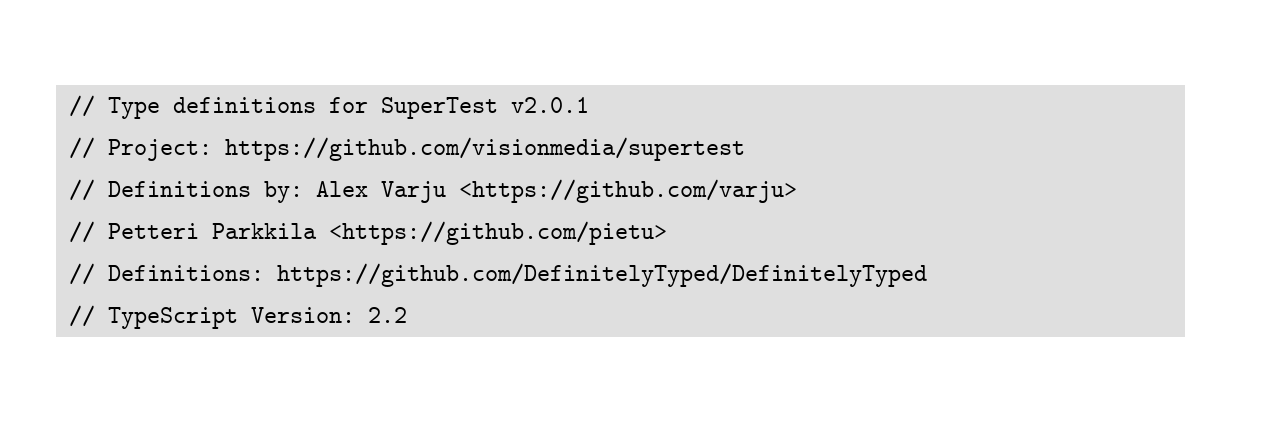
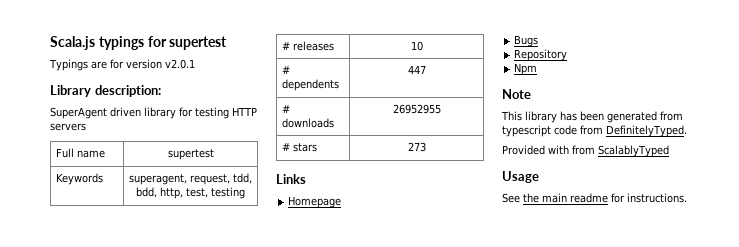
- // Type definitions for SuperTest v2.0.1
- // Project: https://github.com/visionmedia/supertest
- // Definitions by: Alex Varju <https://github.com/varju>
- // Petteri Parkkila <https://github.com/pietu>
- // Definitions: https://github.com/DefinitelyTyped/DefinitelyTyped
- // TypeScript Version: 2.2
+ Scala.js typings for supertest
+ Typings are for version v2.0.1
+ Library description:
+ SuperAgent driven library for testing HTTP servers
+ Full name | supertest
+ Keywords | superagent, request, tdd, bdd, http, test, testing
+ # releases | 10
+ # dependents | 447
+ # downloads | 26952955
+ # stars | 273
+ Links
+ Homepage
+ Bugs
+ Repository
+ Npm
+ Note
+ This library has been generated from typescript code from DefinitelyTyped.
+ Provided with from ScalablyTyped
+ Usage
+ See the main readme for instructions.

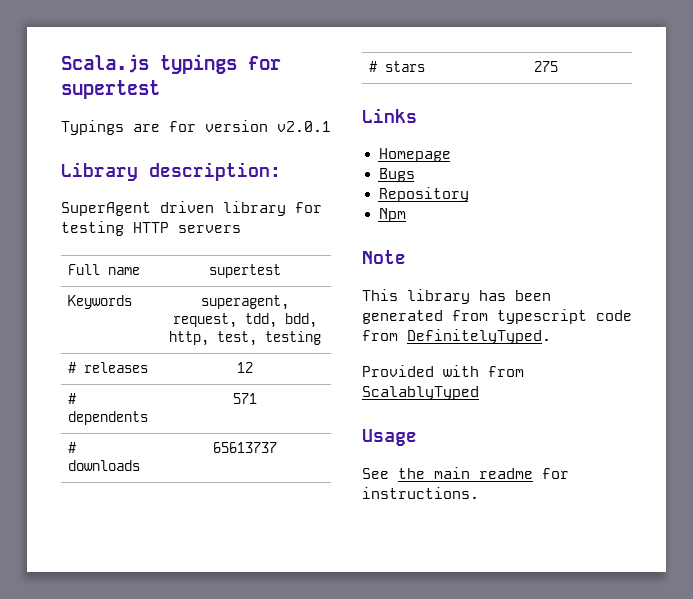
- # releases | 10
+ # releases | 12
- # dependents | 447
+ # dependents | 571
- # downloads | 26952955
+ # downloads | 65613737
- # stars | 273
+ # stars | 275

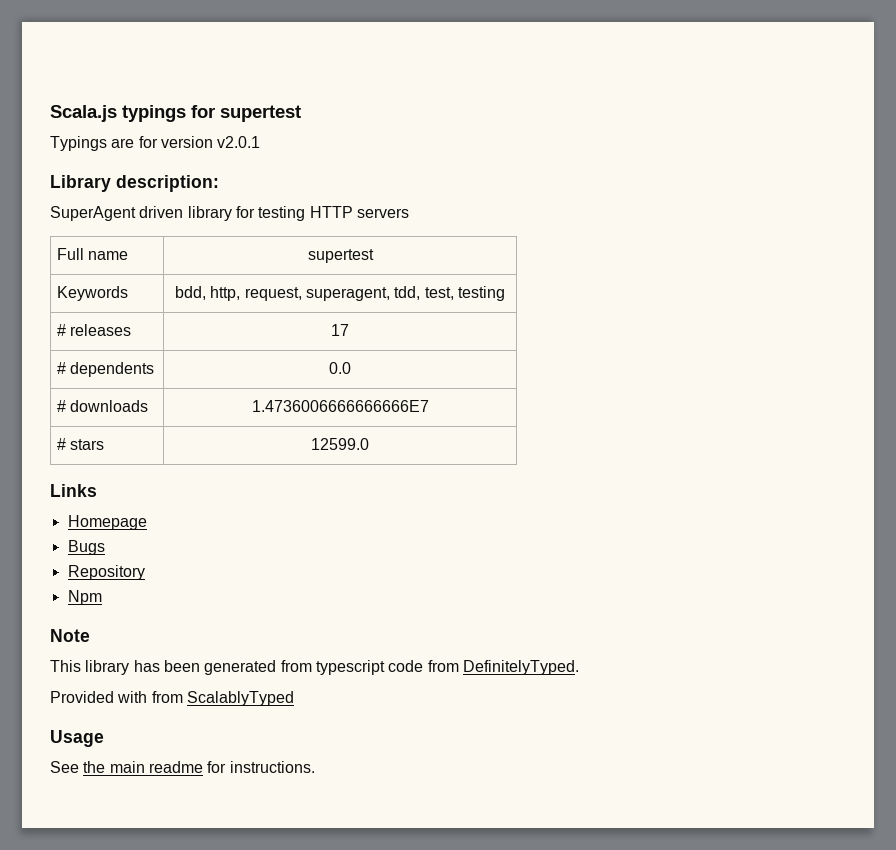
- Keywords | superagent, request, tdd, bdd, http, test, testing
+ Keywords | bdd, http, request, superagent, tdd, test, testing
- # releases | 12
+ # releases | 17
- # dependents | 571
+ # dependents | 0.0
- # downloads | 65613737
+ # downloads | 1.4736006666666666E7
- # stars | 275
+ # stars | 12599.0

